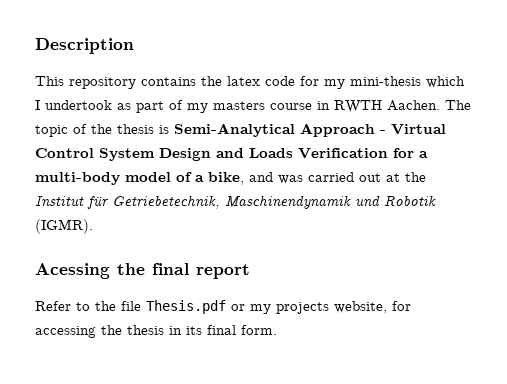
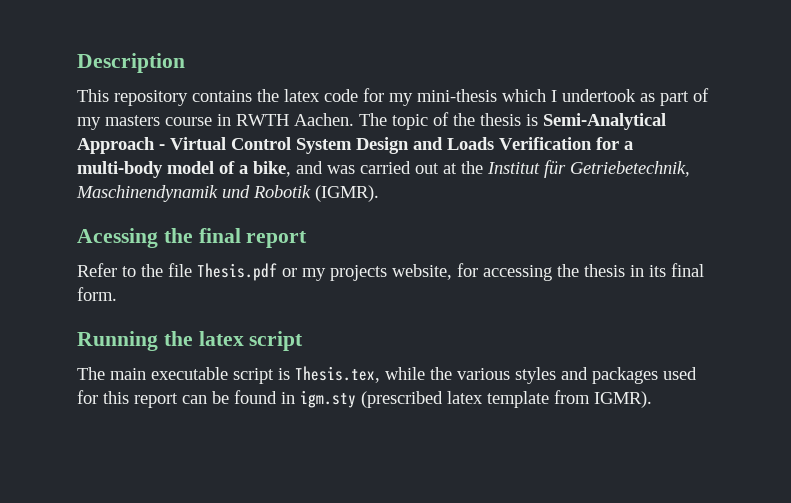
+ Running the latex script
+ The main executable script is Thesis.tex, while the various styles and packages used for this report can be found in igm.sty (prescribed latex template from IGMR).

